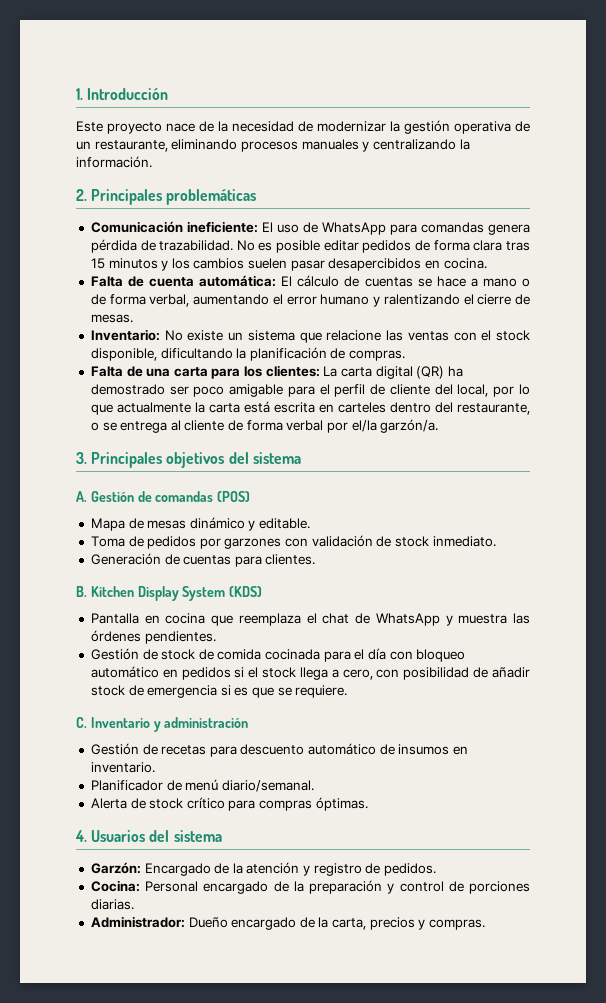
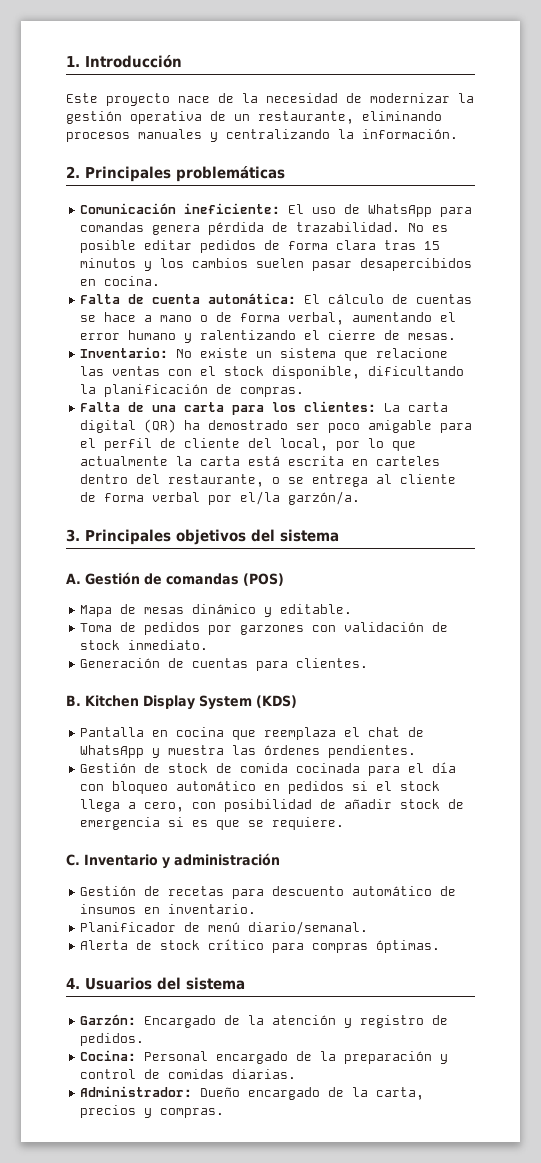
- Cocina: Personal encargado de la preparación y control de porciones diarias.
+ Cocina: Personal encargado de la preparación y control de comidas diarias.

